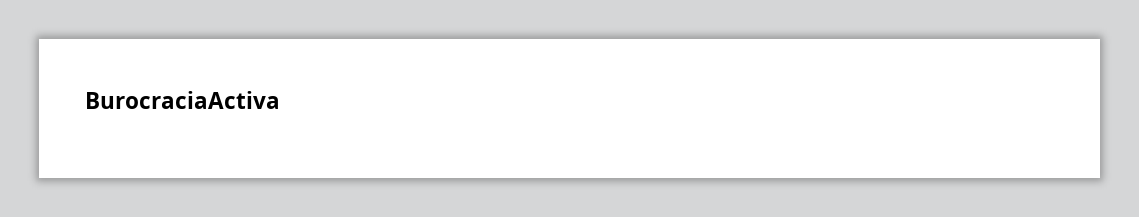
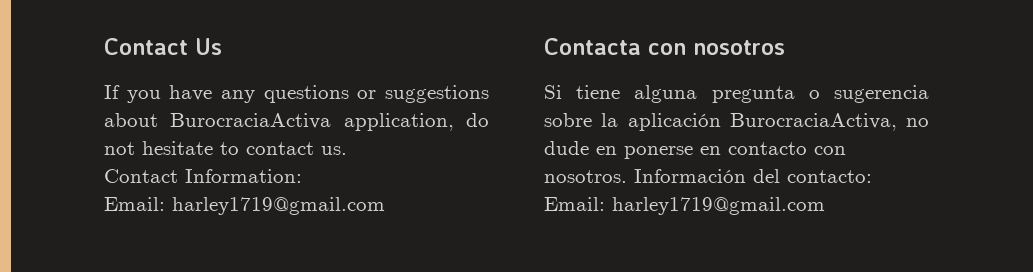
- BurocraciaActiva
+ Contact Us
+ If you have any questions or suggestions about BurocraciaActiva application, do not hesitate to contact us.
+ Contact Information:
+ Email: harley1719@gmail.com
+ Contacta con nosotros
+ Si tiene alguna pregunta o sugerencia sobre la aplicación BurocraciaActiva, no dude en ponerse en contacto con nosotros. Información del contacto: Email: harley1719@gmail.com

